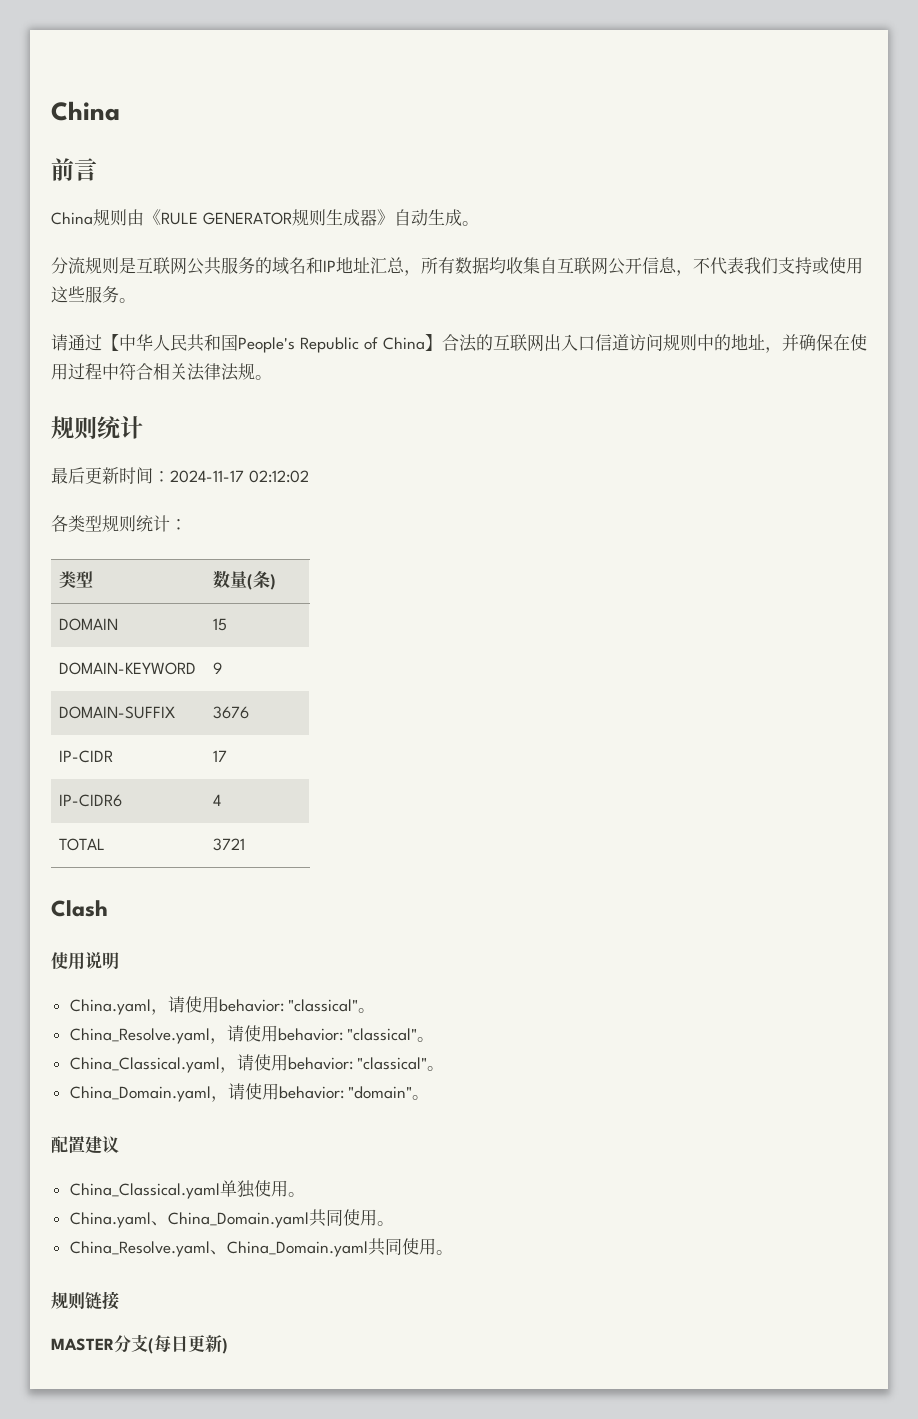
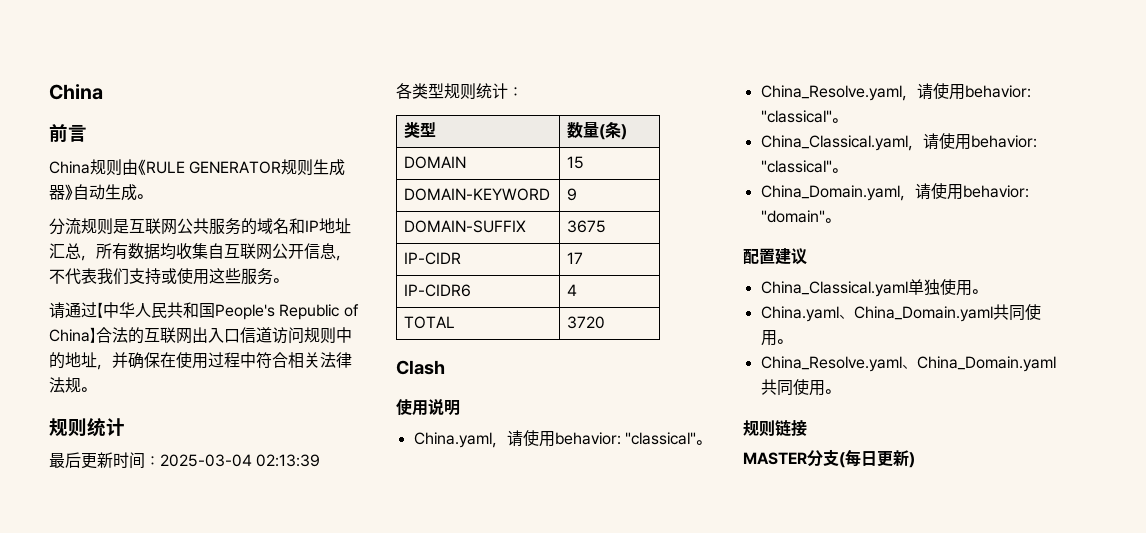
- 最后更新时间：2024-11-17 02:12:02
+ 最后更新时间：2025-03-04 02:13:39
- DOMAIN-SUFFIX | 3676
+ DOMAIN-SUFFIX | 3675
- TOTAL | 3721
+ TOTAL | 3720

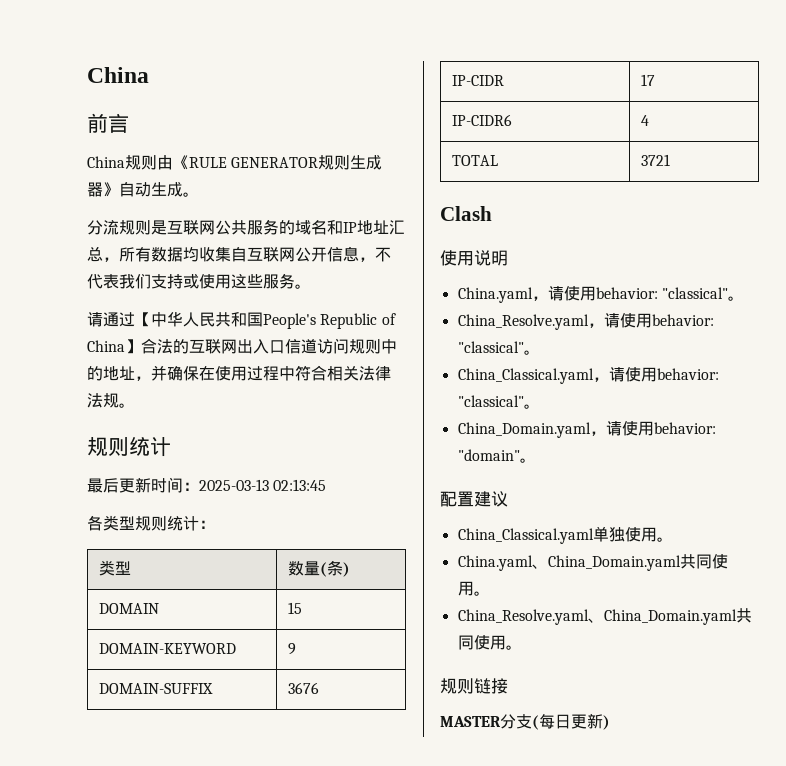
- 最后更新时间：2025-03-04 02:13:39
+ 最后更新时间：2025-03-13 02:13:45
- DOMAIN-SUFFIX | 3675
+ DOMAIN-SUFFIX | 3676
- TOTAL | 3720
+ TOTAL | 3721

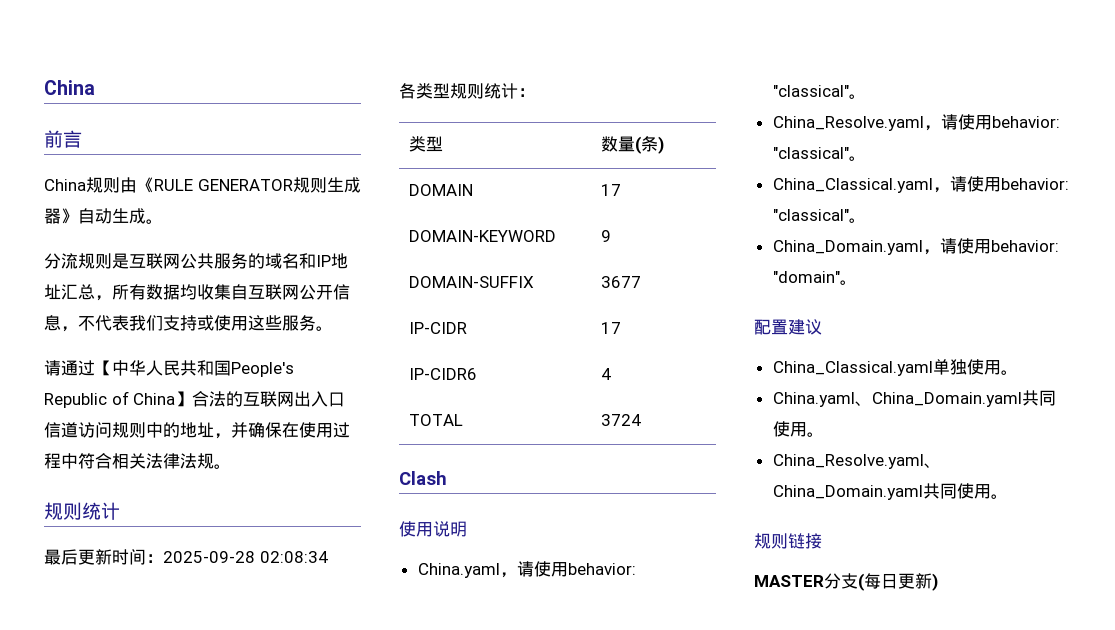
- 最后更新时间：2025-03-13 02:13:45
+ 最后更新时间：2025-09-28 02:08:34
- DOMAIN | 15
+ DOMAIN | 17
- DOMAIN-SUFFIX | 3676
+ DOMAIN-SUFFIX | 3677
- TOTAL | 3721
+ TOTAL | 3724

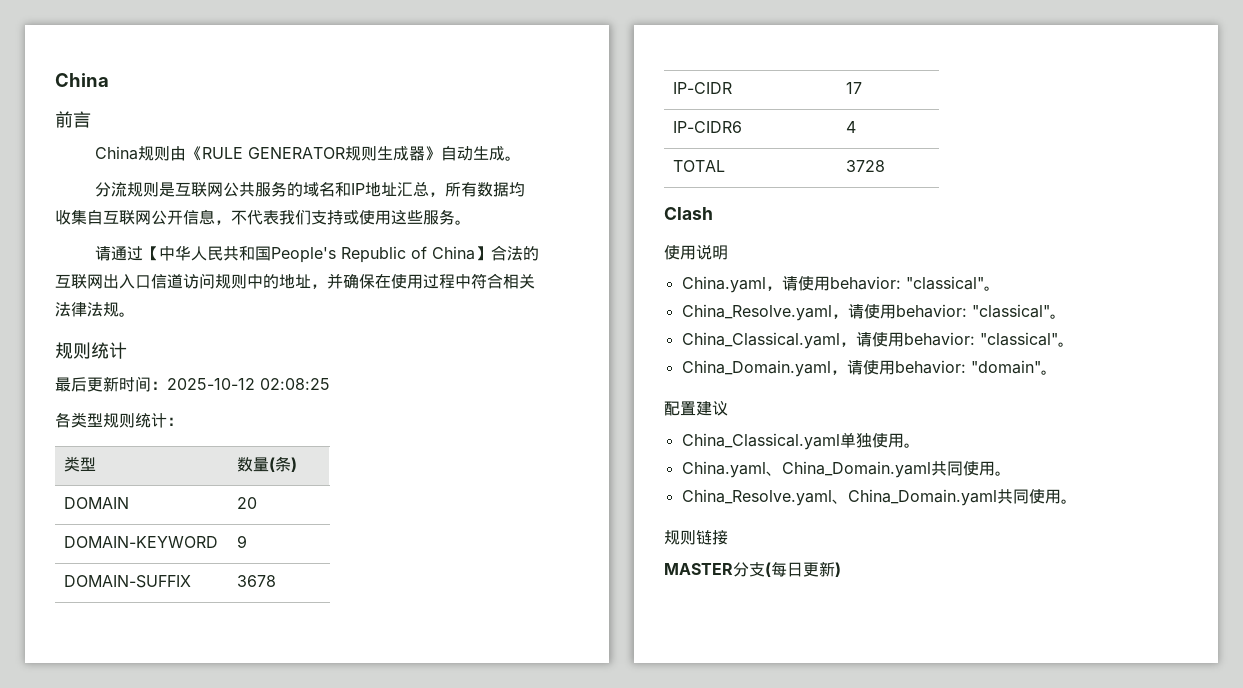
- 最后更新时间：2025-09-28 02:08:34
+ 最后更新时间：2025-10-12 02:08:25
- DOMAIN | 17
+ DOMAIN | 20
- DOMAIN-SUFFIX | 3677
+ DOMAIN-SUFFIX | 3678
- TOTAL | 3724
+ TOTAL | 3728

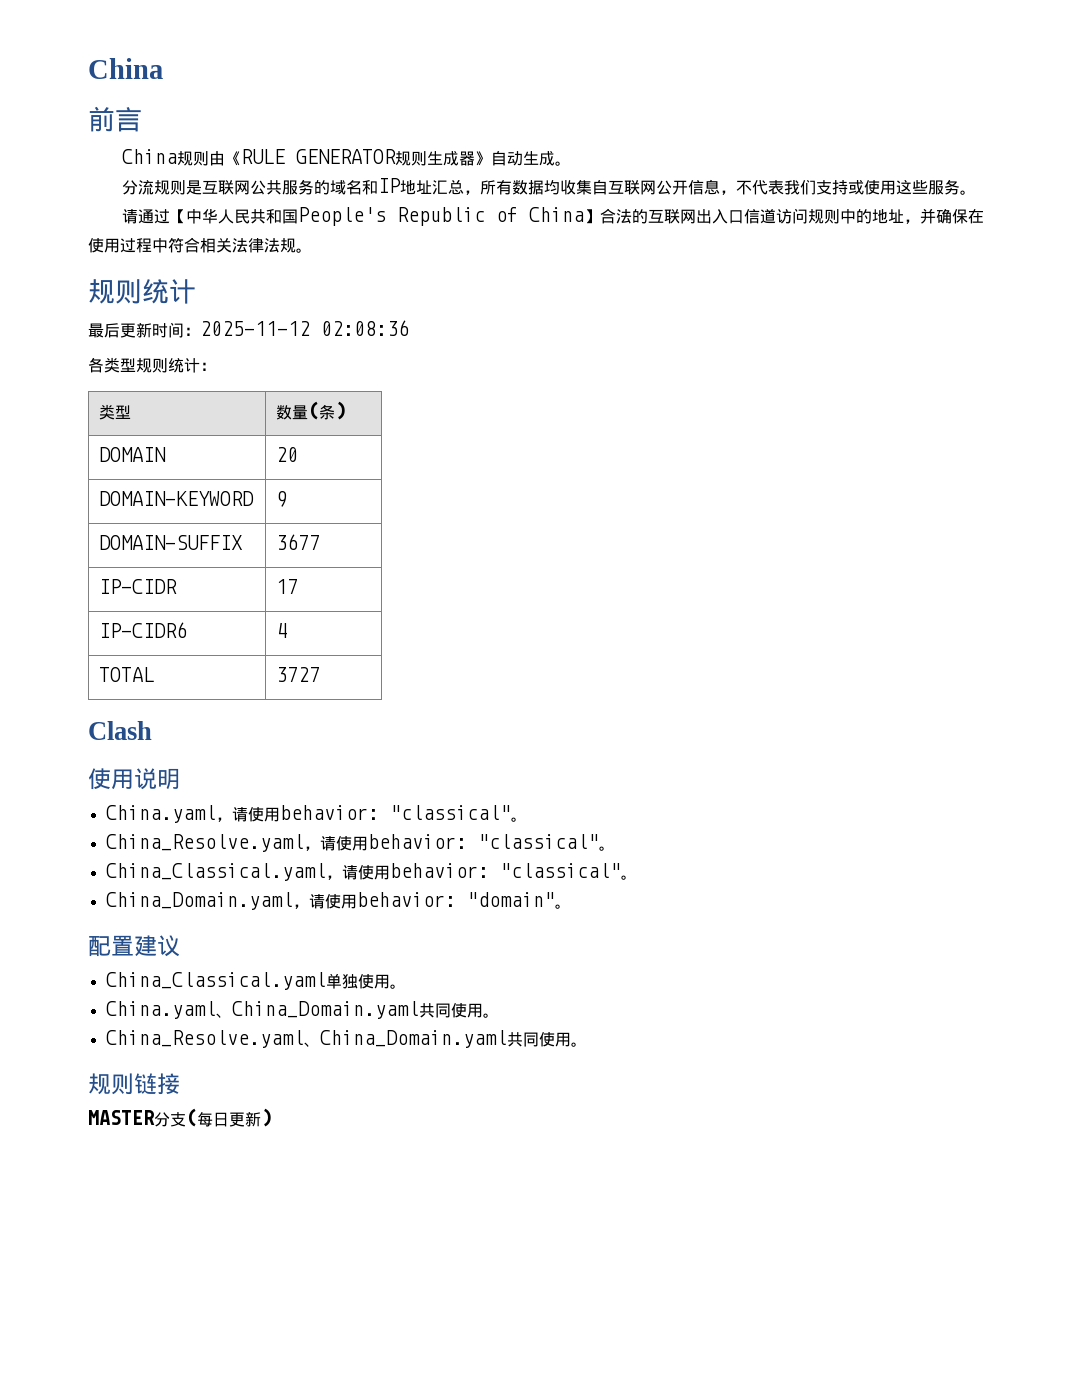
- 最后更新时间：2025-10-12 02:08:25
+ 最后更新时间：2025-11-12 02:08:36
- DOMAIN-SUFFIX | 3678
+ DOMAIN-SUFFIX | 3677
- TOTAL | 3728
+ TOTAL | 3727

